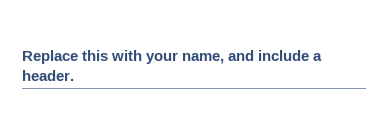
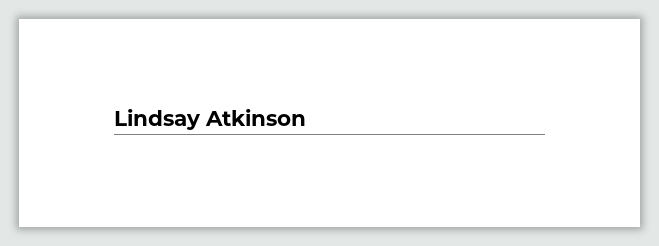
- Replace this with your name, and include a header.
+ Lindsay Atkinson

